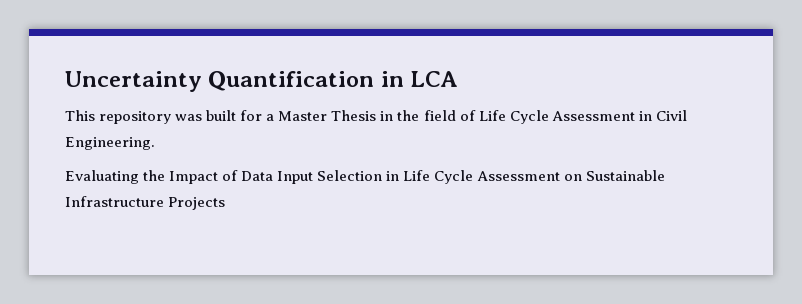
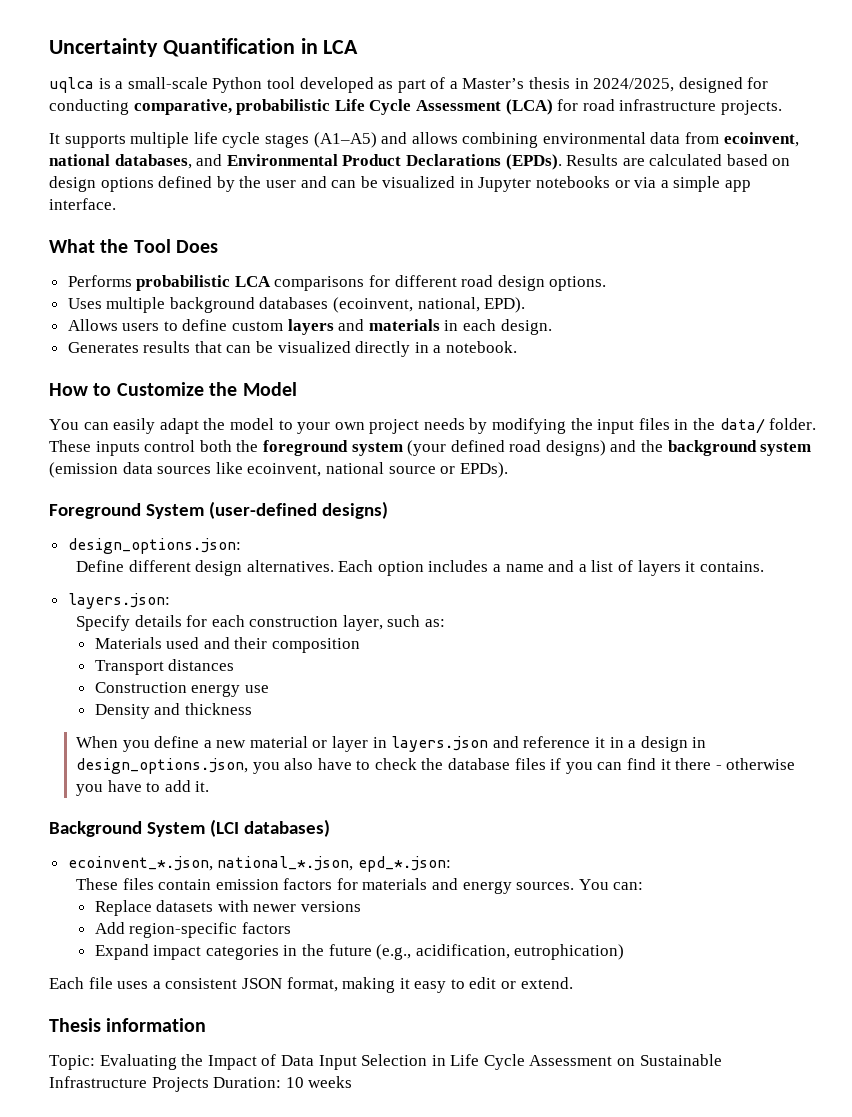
- This repository was built for a Master Thesis in the field of Life Cycle Assessment in Civil Engineering.
- Evaluating the Impact of Data Input Selection in Life Cycle Assessment on Sustainable Infrastructure Projects
+ uqlca is a small-scale Python tool developed as part of a Master’s thesis in 2024/2025, designed for conducting comparative, probabilistic Life Cycle Assessment (LCA) for road infrastructure projects.
+ It supports multiple life cycle stages (A1–A5) and allows combining environmental data from ecoinvent, national databases, and Environmental Product Declarations (EPDs). Results are calculated based on design options defined by the user and can be visualized in Jupyter notebooks or via a simple app interface.
+ What the Tool Does
+ Performs probabilistic LCA comparisons for different road design options.
+ Uses multiple background databases (ecoinvent, national, EPD).
+ Allows users to define custom layers and materials in each design.
+ Generates results that can be visualized directly in a notebook.
+ How to Customize the Model
+ You can easily adapt the model to your own project needs by modifying the input files in the data/ folder. These inputs control both the foreground system (your defined road designs) and the background system (emission data sources like ecoinvent, national source or EPDs).
+ Foreground System (user-defined designs)
+ design_options.json:
+ Define different design alternatives. Each option includes a name and a list of layers it contains.
+ layers.json:
+ Specify details for each construction layer, such as:
+ Materials used and their composition
+ Transport distances
+ Construction energy use
+ Density and thickness
+ When you define a new material or layer in layers.json and reference it in a design in design_options.json, you also have to check the database files if you can find it there - otherwise you have to add it.
+ Background System (LCI databases)
+ ecoinvent_*.json, national_*.json, epd_*.json:
+ These files contain emission factors for materials and energy sources. You can:
+ Replace datasets with newer versions
+ Add region-specific factors
+ Expand impact categories in the future (e.g., acidification, eutrophication)
+ Each file uses a consistent JSON format, making it easy to edit or extend.
+ Thesis information
+ Topic: Evaluating the Impact of Data Input Selection in Life Cycle Assessment on Sustainable Infrastructure Projects Duration: 10 weeks

